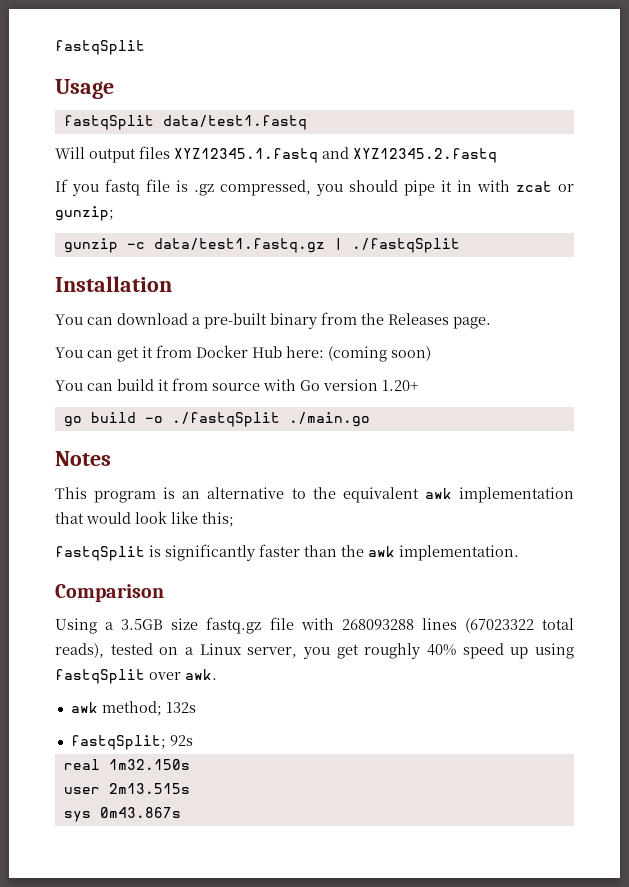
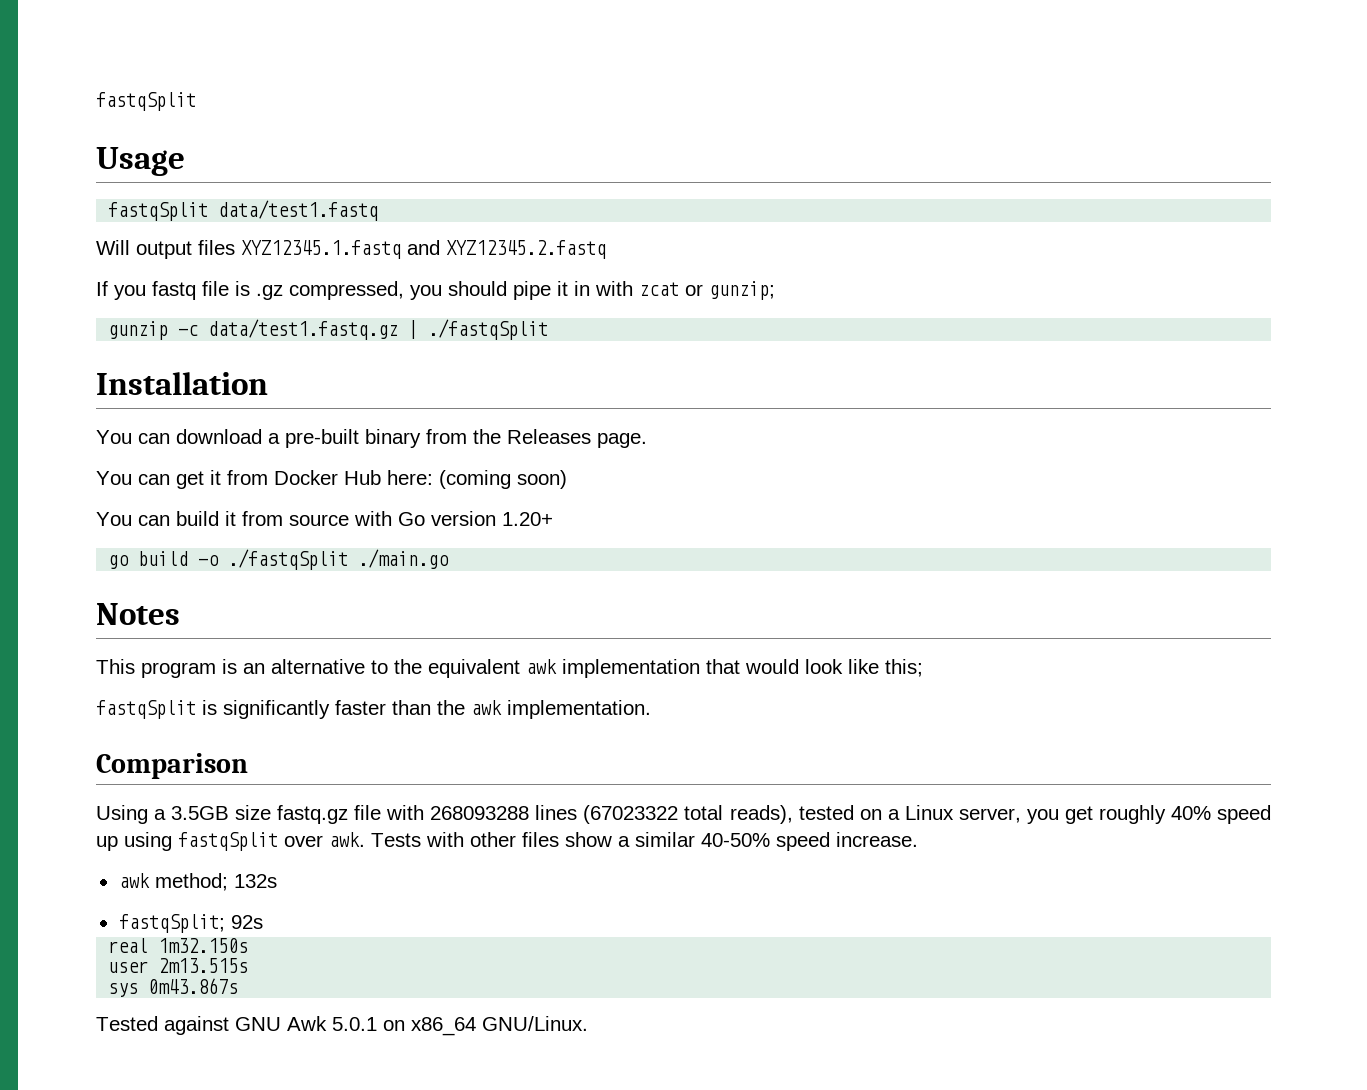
+ Tests with other files show a similar 40-50% speed increase.
+ Tested against GNU Awk 5.0.1 on x86_64 GNU/Linux.

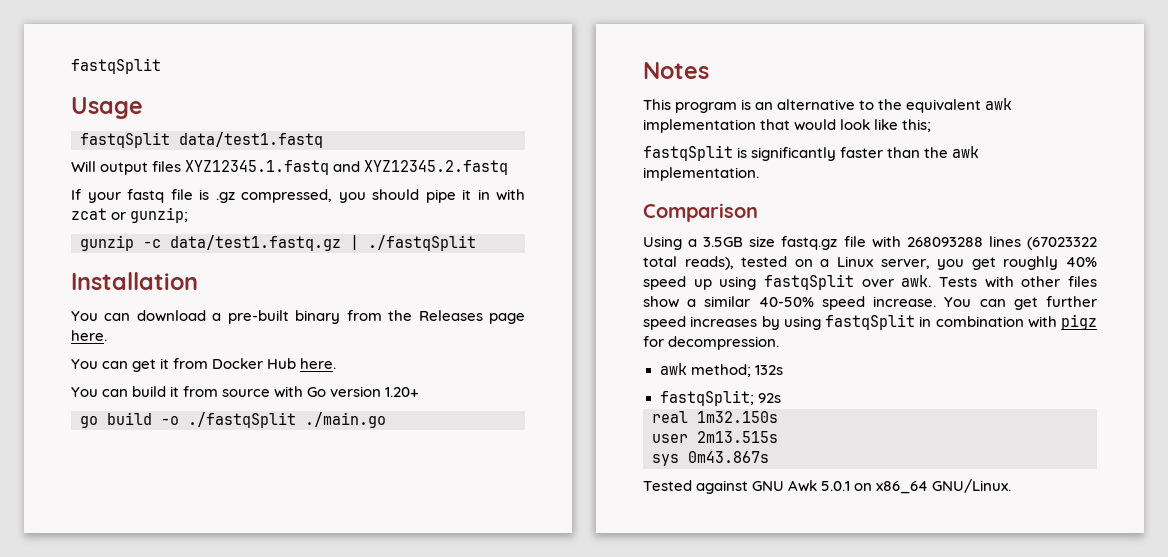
- If you fastq file is .gz compressed, you should pipe it in with zcat or gunzip;
+ If your fastq file is .gz compressed, you should pipe it in with zcat or gunzip;
- You can download a pre-built binary from the Releases page.
+ You can download a pre-built binary from the Releases page here.
- You can get it from Docker Hub here: (coming soon)
+ You can get it from Docker Hub here.
+ You can get further speed increases by using fastqSplit in combination with pigz for decompression.

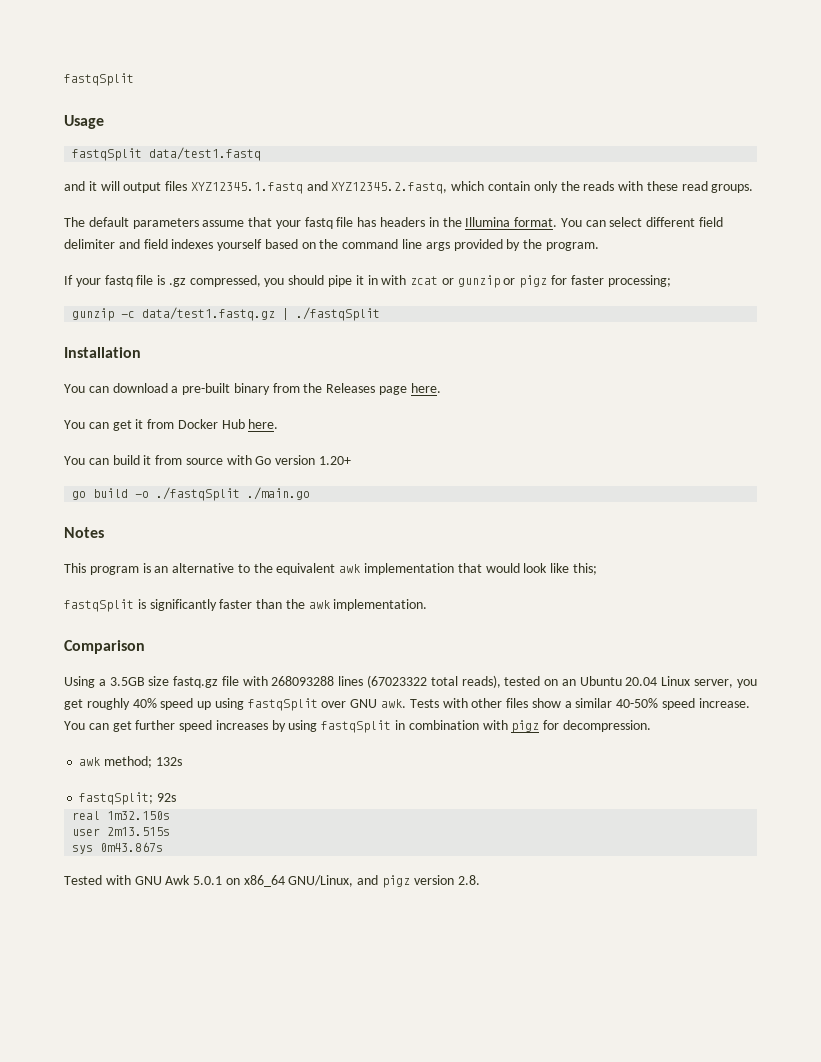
- Will output files XYZ12345.1.fastq and XYZ12345.2.fastq
+ and it will output files XYZ12345.1.fastq and XYZ12345.2.fastq, which contain only the reads with these read groups.
+ The default parameters assume that your fastq file has headers in the Illumina format. You can select different field delimiter and field indexes yourself based on the command line args provided by the program.
- If your fastq file is .gz compressed, you should pipe it in with zcat or gunzip;
+ If your fastq file is .gz compressed, you should pipe it in with zcat or gunzip or pigz for faster processing;
- Using a 3.5GB size fastq.gz file with 268093288 lines (67023322 total reads), tested on a Linux server, you get roughly 40% speed up using fastqSplit over awk.
+ Using a 3.5GB size fastq.gz file with 268093288 lines (67023322 total reads), tested on an Ubuntu 20.04 Linux server, you get roughly 40% speed up using fastqSplit over GNU awk.
- Tested against GNU Awk 5.0.1 on x86_64 GNU/Linux.
+ Tested with GNU Awk 5.0.1 on x86_64 GNU/Linux, and pigz version 2.8.

